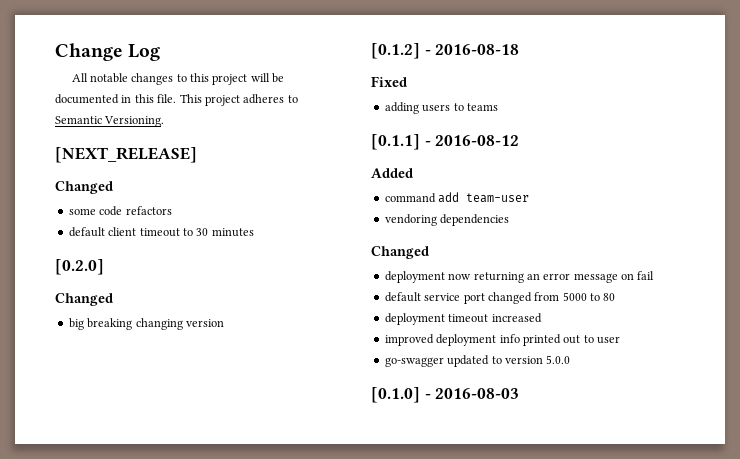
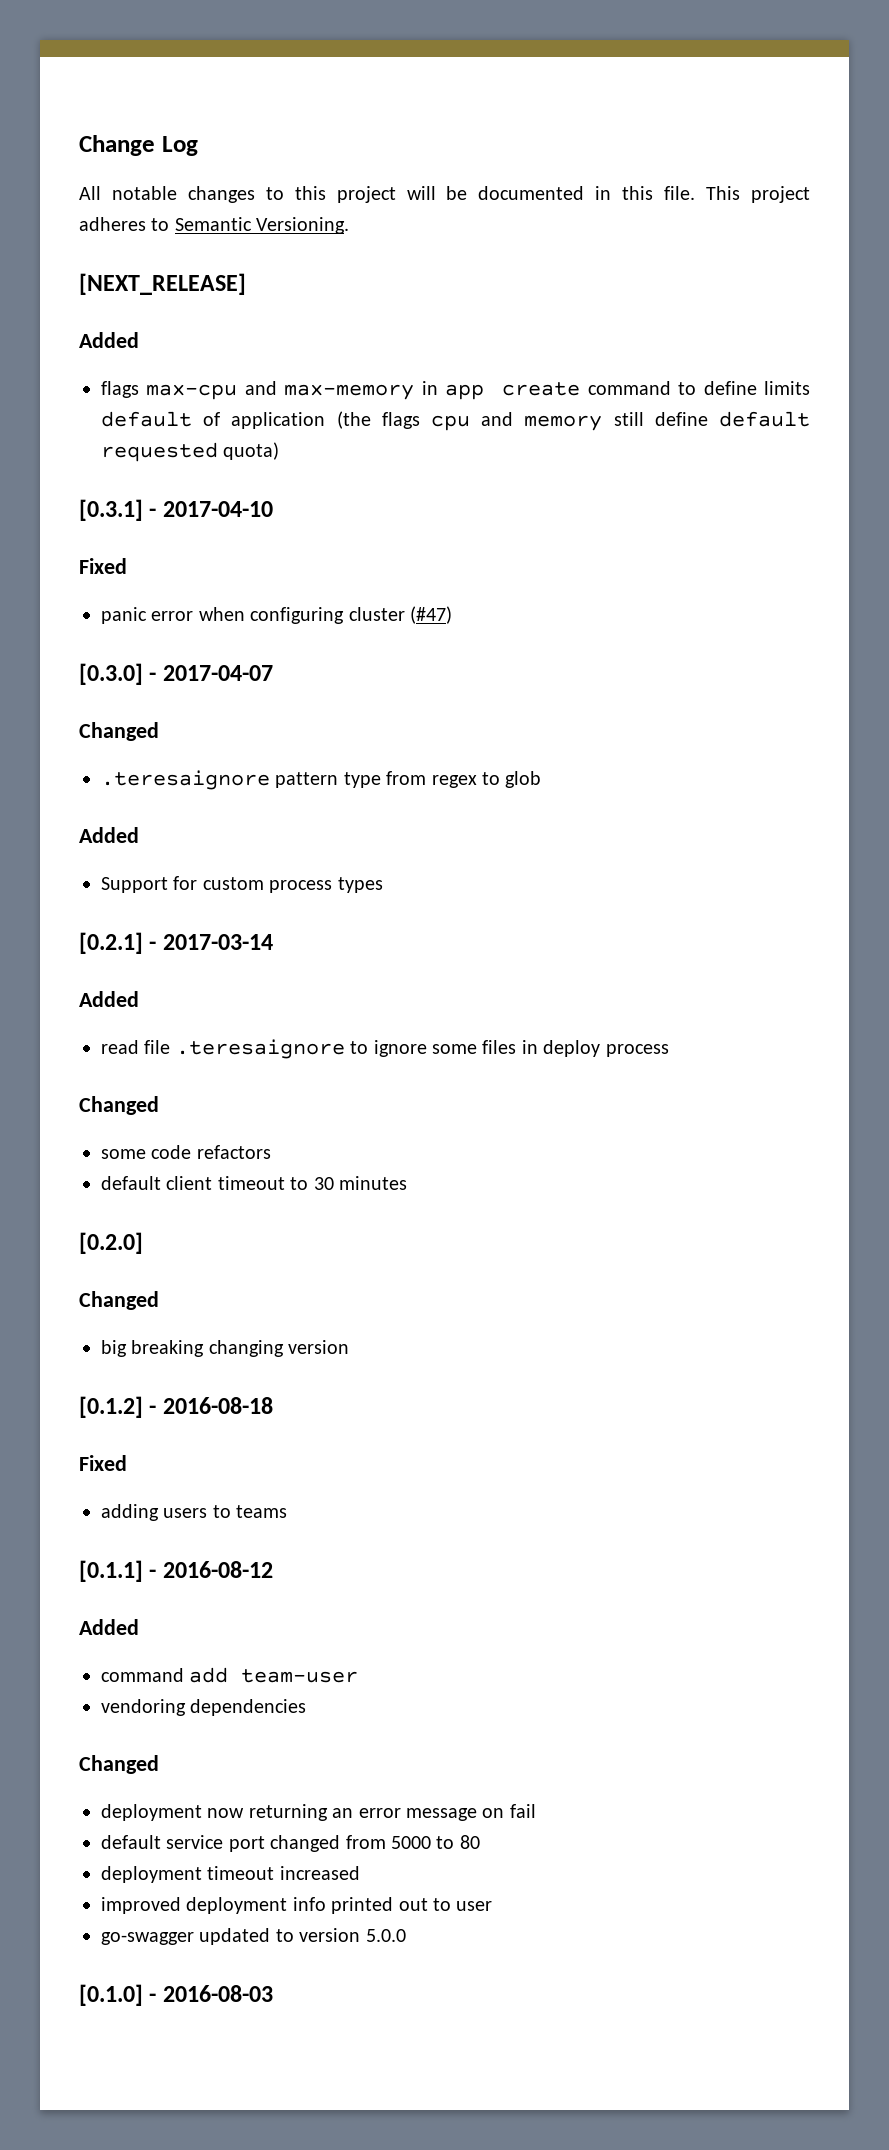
  [NEXT_RELEASE]
+ Added
+ flags max-cpu and max-memory in app create command to define limits default of application (the flags cpu and memory still define default requested quota)
+ [0.3.1] - 2017-04-10
+ Fixed
+ panic error when configuring cluster (#47)
+ [0.3.0] - 2017-04-07
+ Changed
+ .teresaignore pattern type from regex to glob
+ Added
+ Support for custom process types
+ [0.2.1] - 2017-03-14
+ Added
+ read file .teresaignore to ignore some files in deploy process

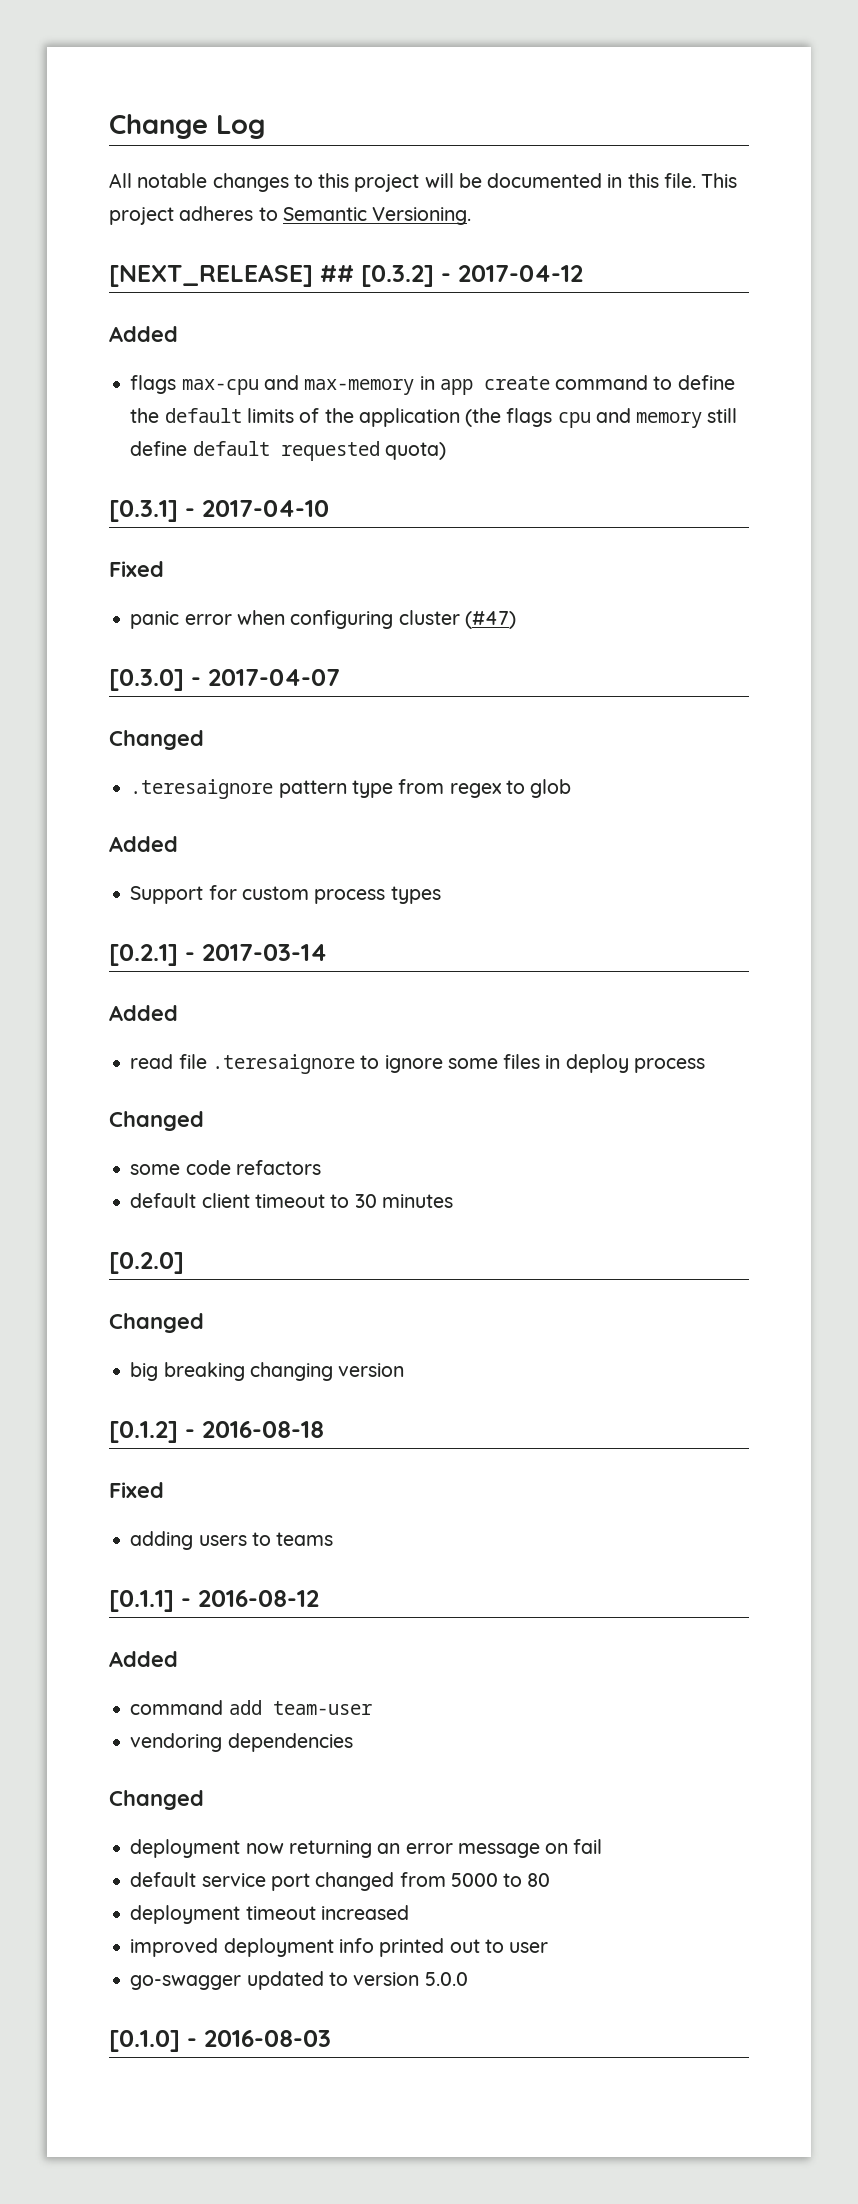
- [NEXT_RELEASE]
+ [NEXT_RELEASE] ## [0.3.2] - 2017-04-12
- flags max-cpu and max-memory in app create command to define limits default of application (the flags cpu and memory still define default requested quota)
+ flags max-cpu and max-memory in app create command to define the default limits of the application (the flags cpu and memory still define default requested quota)

